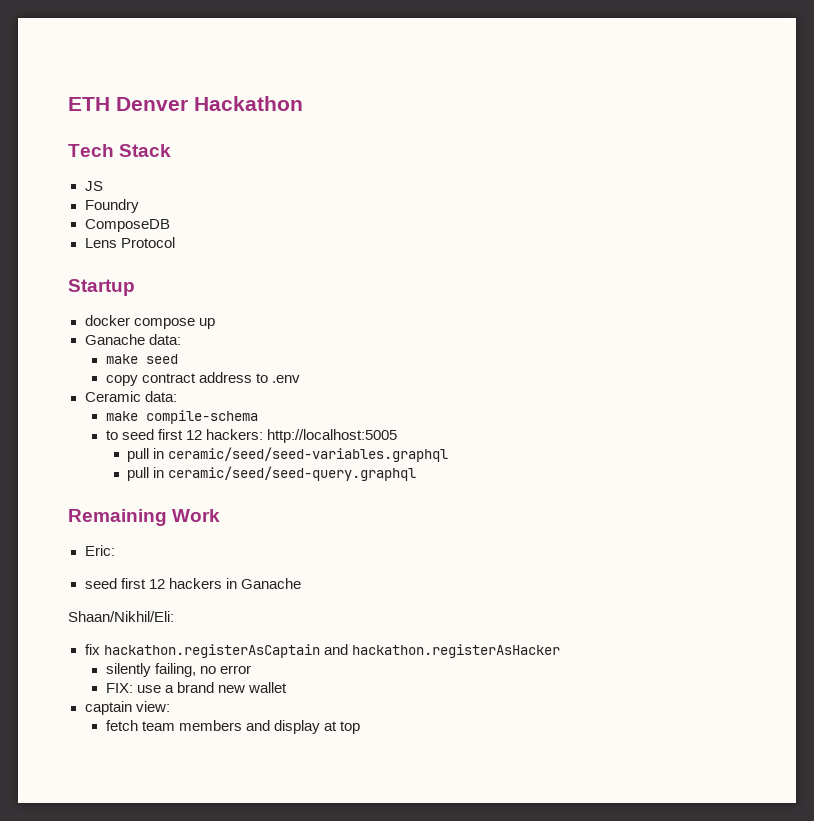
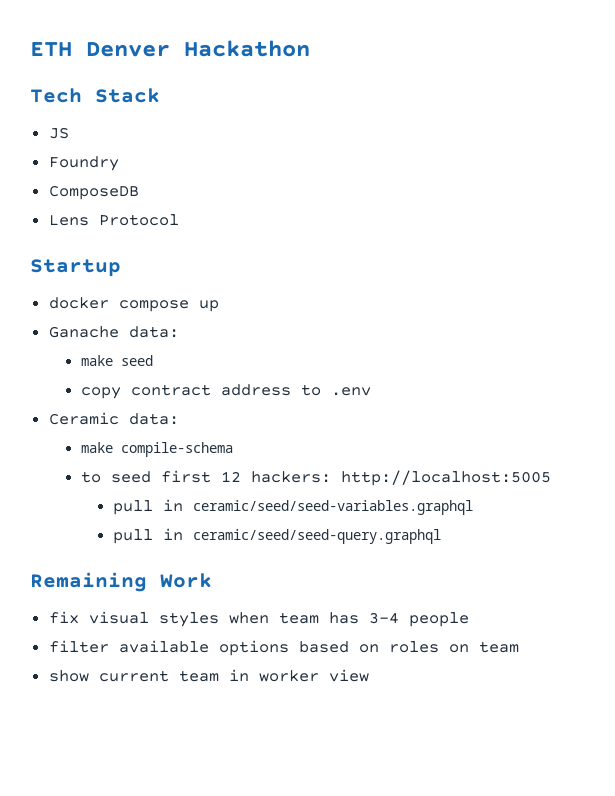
- Eric:
- seed first 12 hackers in Ganache
- Shaan/Nikhil/Eli:
- fix hackathon.registerAsCaptain and hackathon.registerAsHacker
- silently failing, no error
- FIX: use a brand new wallet
- captain view:
- fetch team members and display at top
+ fix visual styles when team has 3-4 people
+ filter available options based on roles on team
+ show current team in worker view

